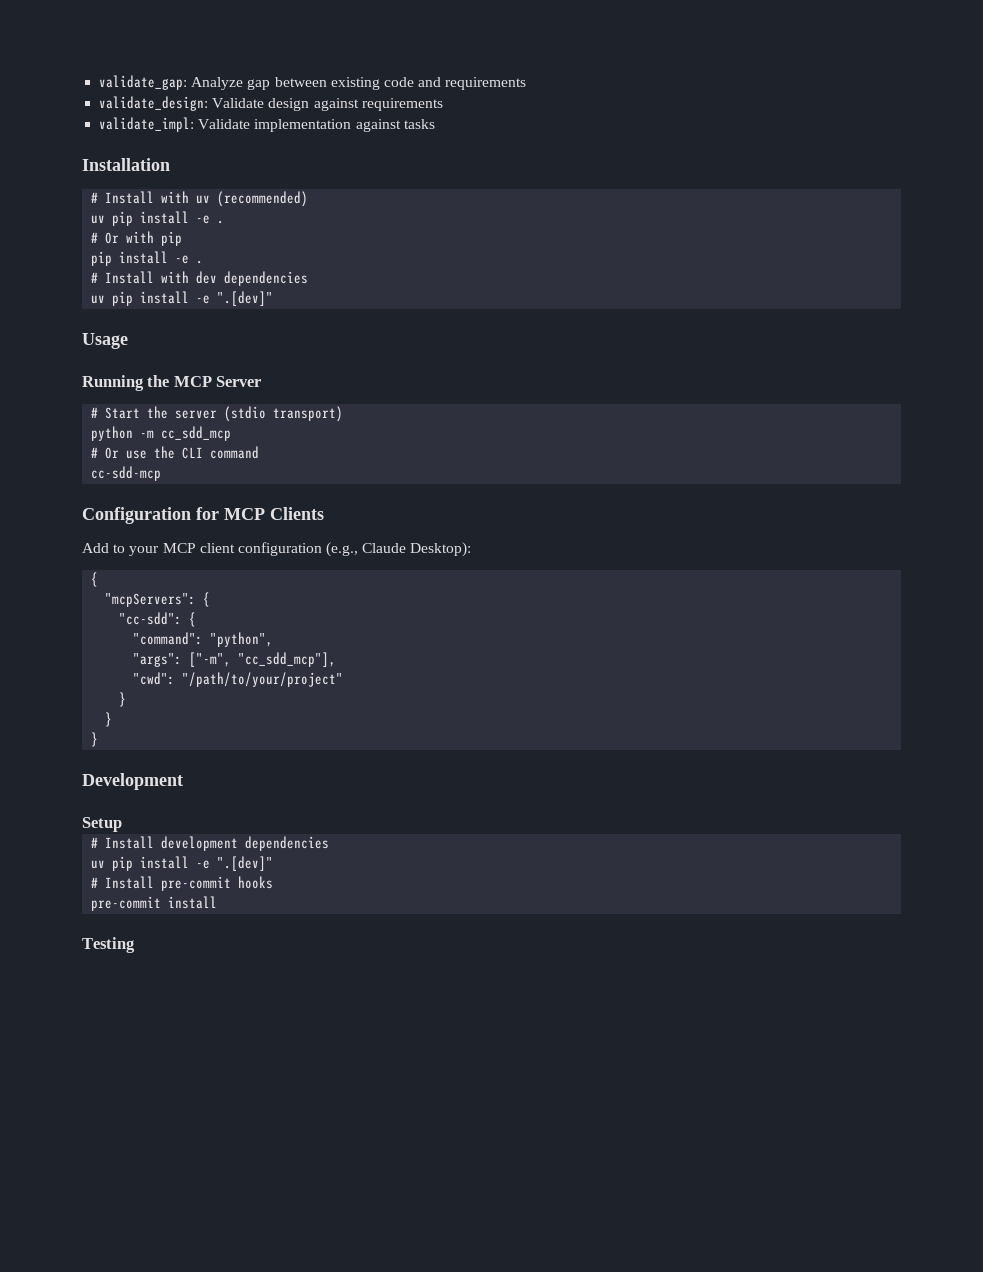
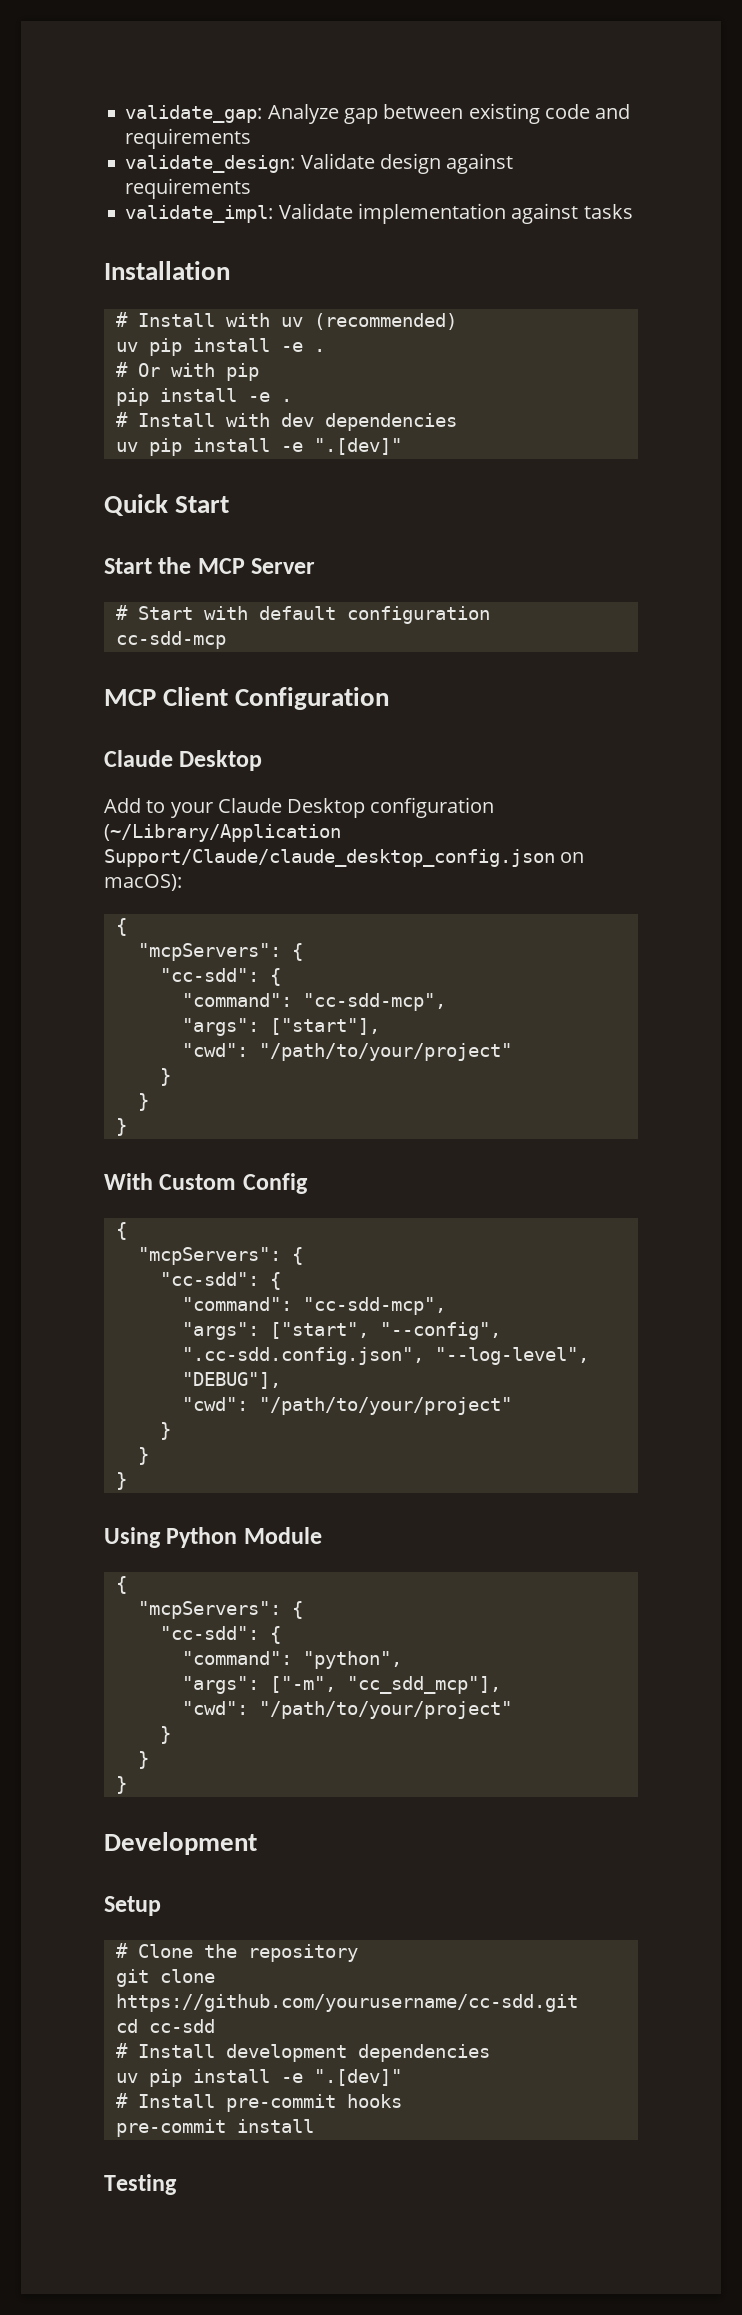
- Usage
- Running the MCP Server
+ Quick Start
+ Start the MCP Server
- # Start the server (stdio transport)
- python -m cc_sdd_mcp
- # Or use the CLI command
+ # Start with default configuration
- Configuration for MCP Clients
+ MCP Client Configuration
+ Claude Desktop
- Add to your MCP client configuration (e.g., Claude Desktop):
+ Add to your Claude Desktop configuration (~/Library/Application Support/Claude/claude_desktop_config.json on macOS):
+ {
+ "mcpServers": {
+ "cc-sdd": {
+ "command": "cc-sdd-mcp",
+ "args": ["start"],
+ "cwd": "/path/to/your/project"
+ }
+ }
+ }
+ With Custom Config
+ {
+ "mcpServers": {
+ "cc-sdd": {
+ "command": "cc-sdd-mcp",
+ "args": ["start", "--config", ".cc-sdd.config.json", "--log-level", "DEBUG"],
+ "cwd": "/path/to/your/project"
+ }
+ }
+ }
+ Using Python Module
+ # Clone the repository
+ git clone https://github.com/yourusername/cc-sdd.git
+ cd cc-sdd

